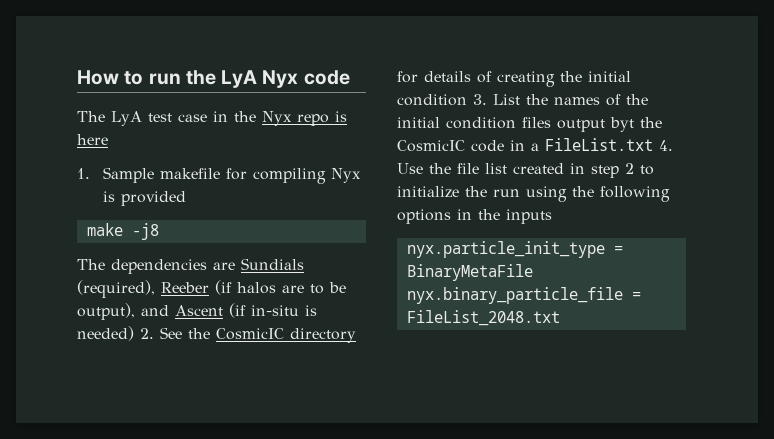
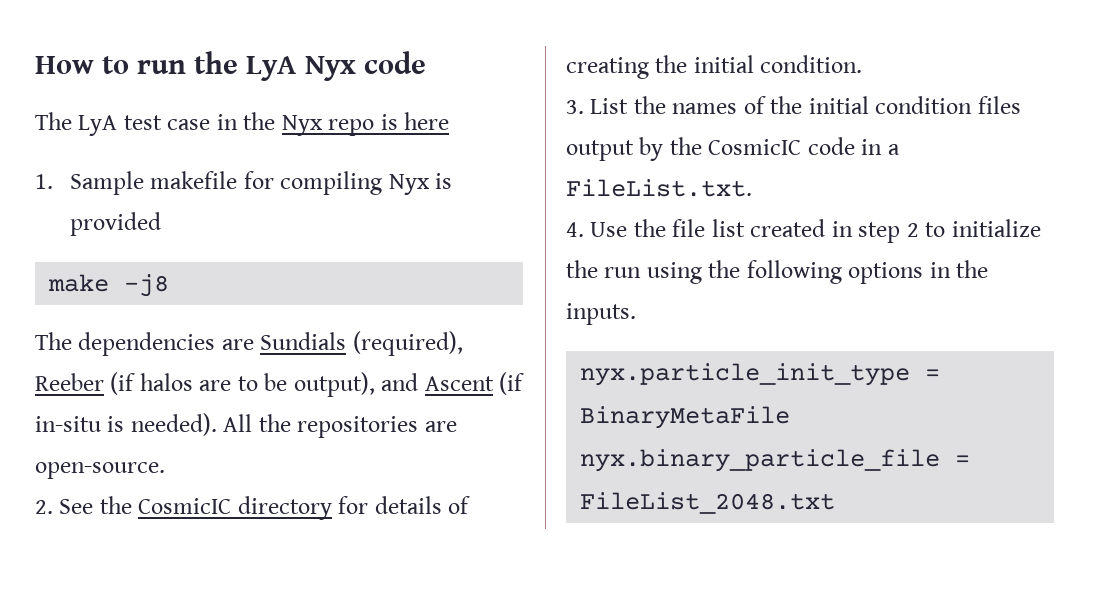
- The dependencies are Sundials (required), Reeber (if halos are to be output), and Ascent (if in-situ is needed) 2. See the CosmicIC directory for details of creating the initial condition 3. List the names of the initial condition files output byt the CosmicIC code in a FileList.txt 4. Use the file list created in step 2 to initialize the run using the following options in the inputs
+ The dependencies are Sundials (required), Reeber (if halos are to be output), and Ascent (if in-situ is needed). All the repositories are open-source.
+ 2. See the CosmicIC directory for details of creating the initial condition.
+ 3. List the names of the initial condition files output by the CosmicIC code in a FileList.txt.
+ 4. Use the file list created in step 2 to initialize the run using the following options in the inputs.

